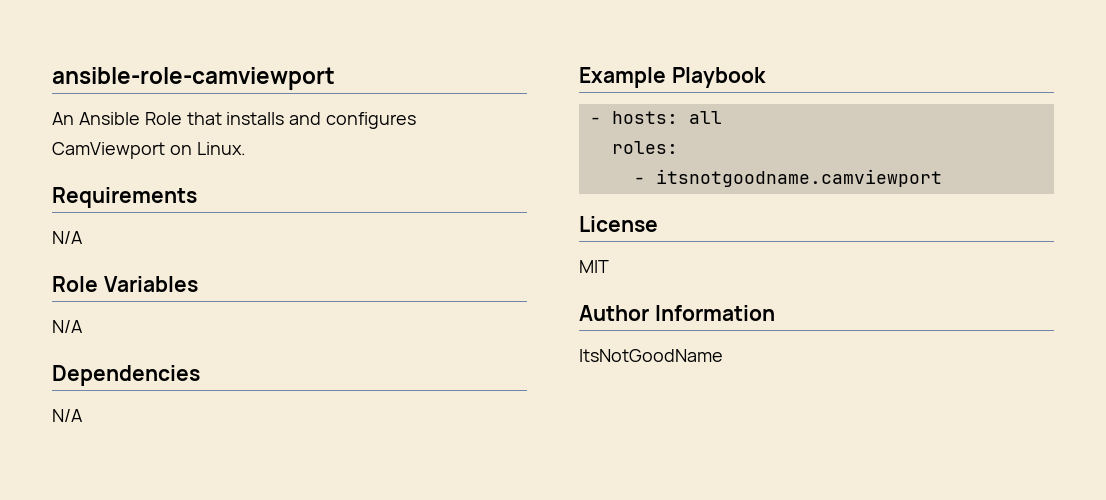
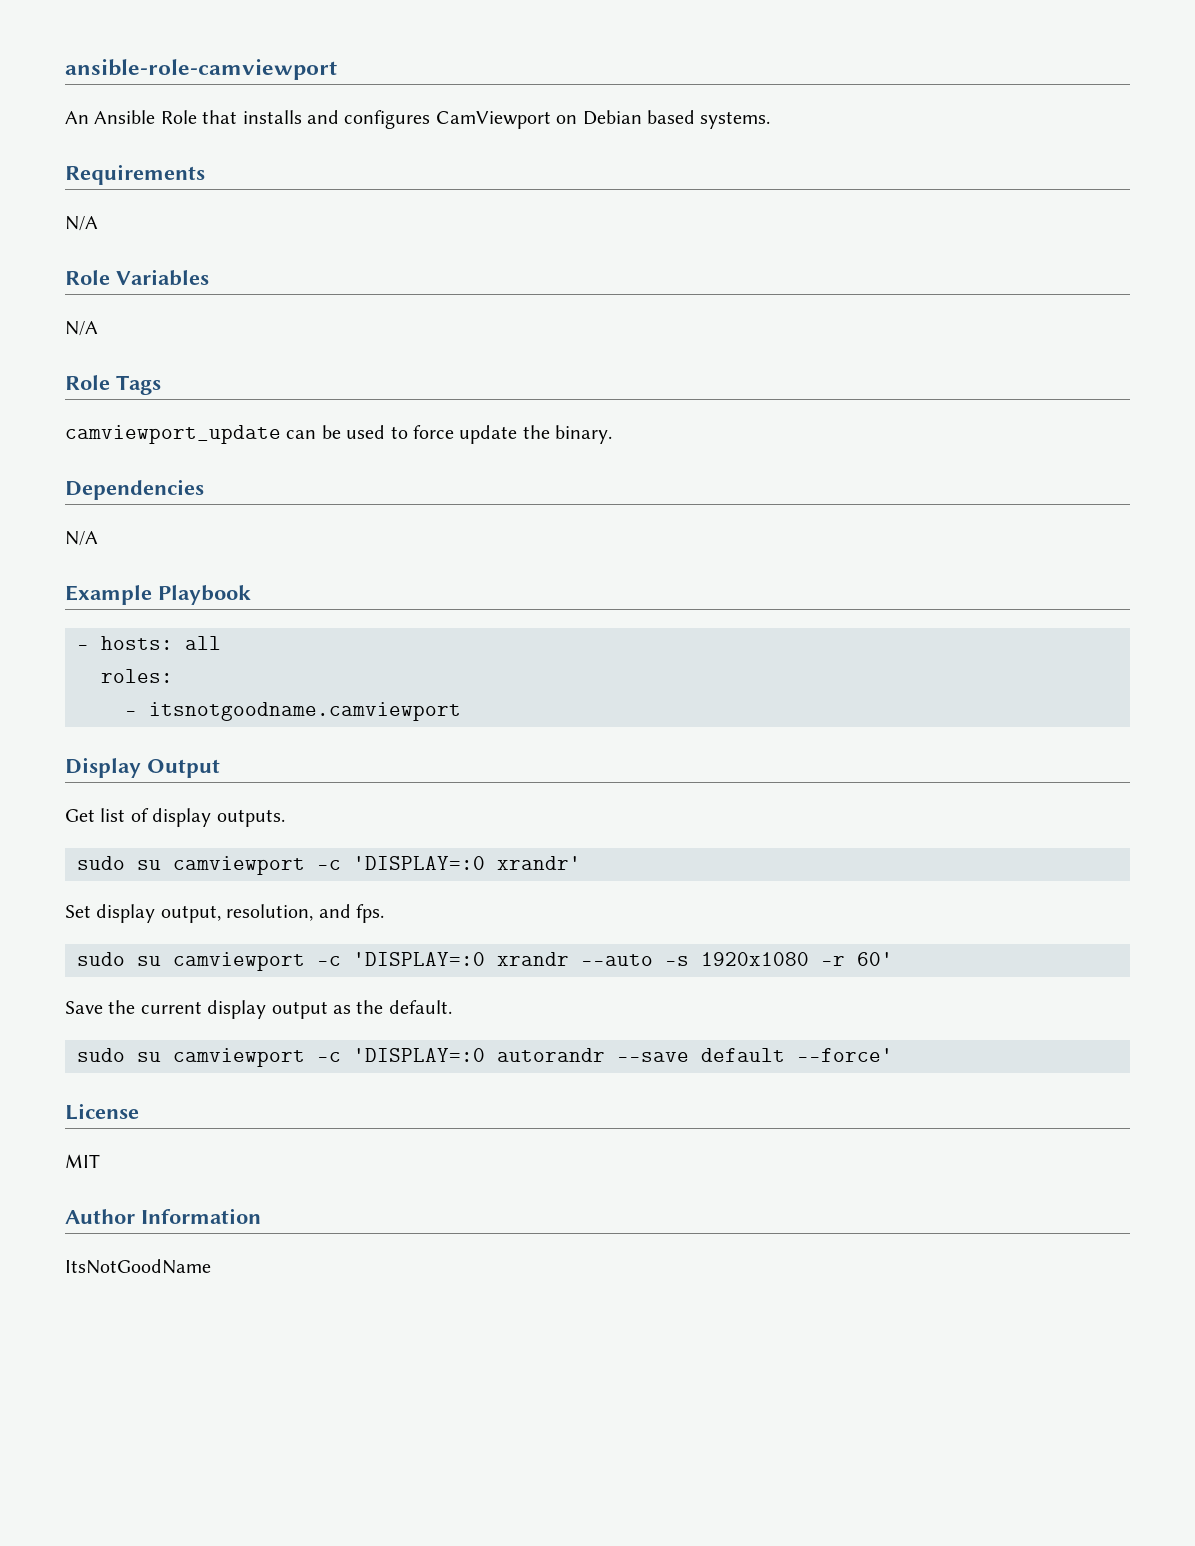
- An Ansible Role that installs and configures CamViewport on Linux.
+ An Ansible Role that installs and configures CamViewport on Debian based systems.
+ Role Tags
+ camviewport_update can be used to force update the binary.
+ Display Output
+ Get list of display outputs.
+ sudo su camviewport -c 'DISPLAY=:0 xrandr'
+ Set display output, resolution, and fps.
+ sudo su camviewport -c 'DISPLAY=:0 xrandr --auto -s 1920x1080 -r 60'
+ Save the current display output as the default.
+ sudo su camviewport -c 'DISPLAY=:0 autorandr --save default --force'

